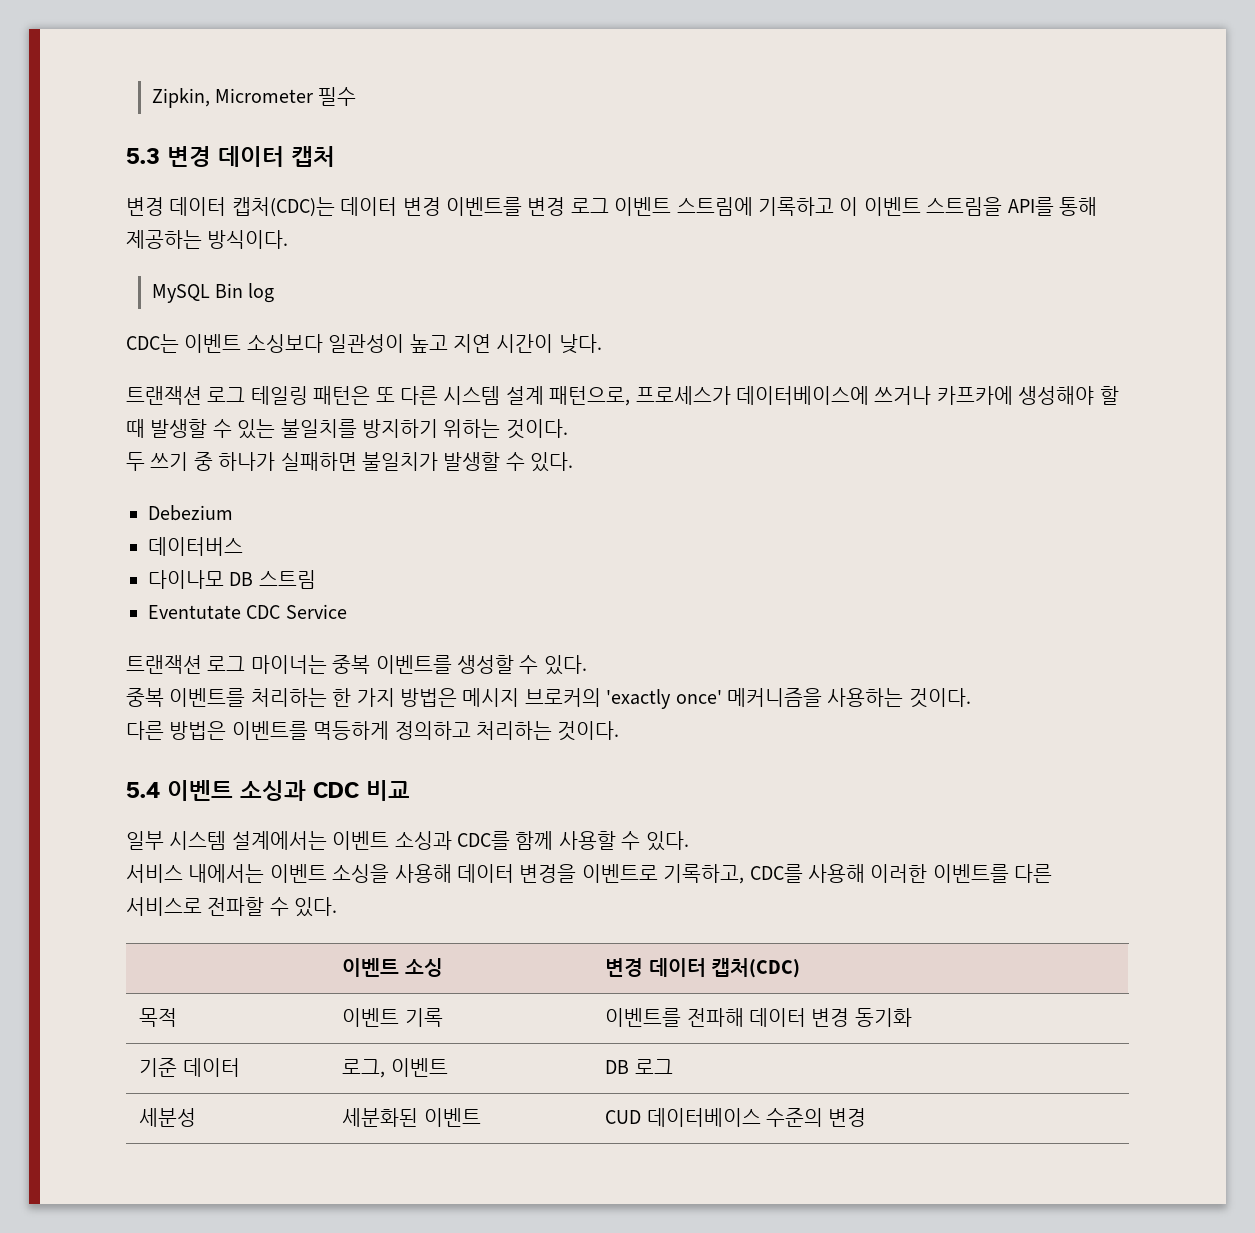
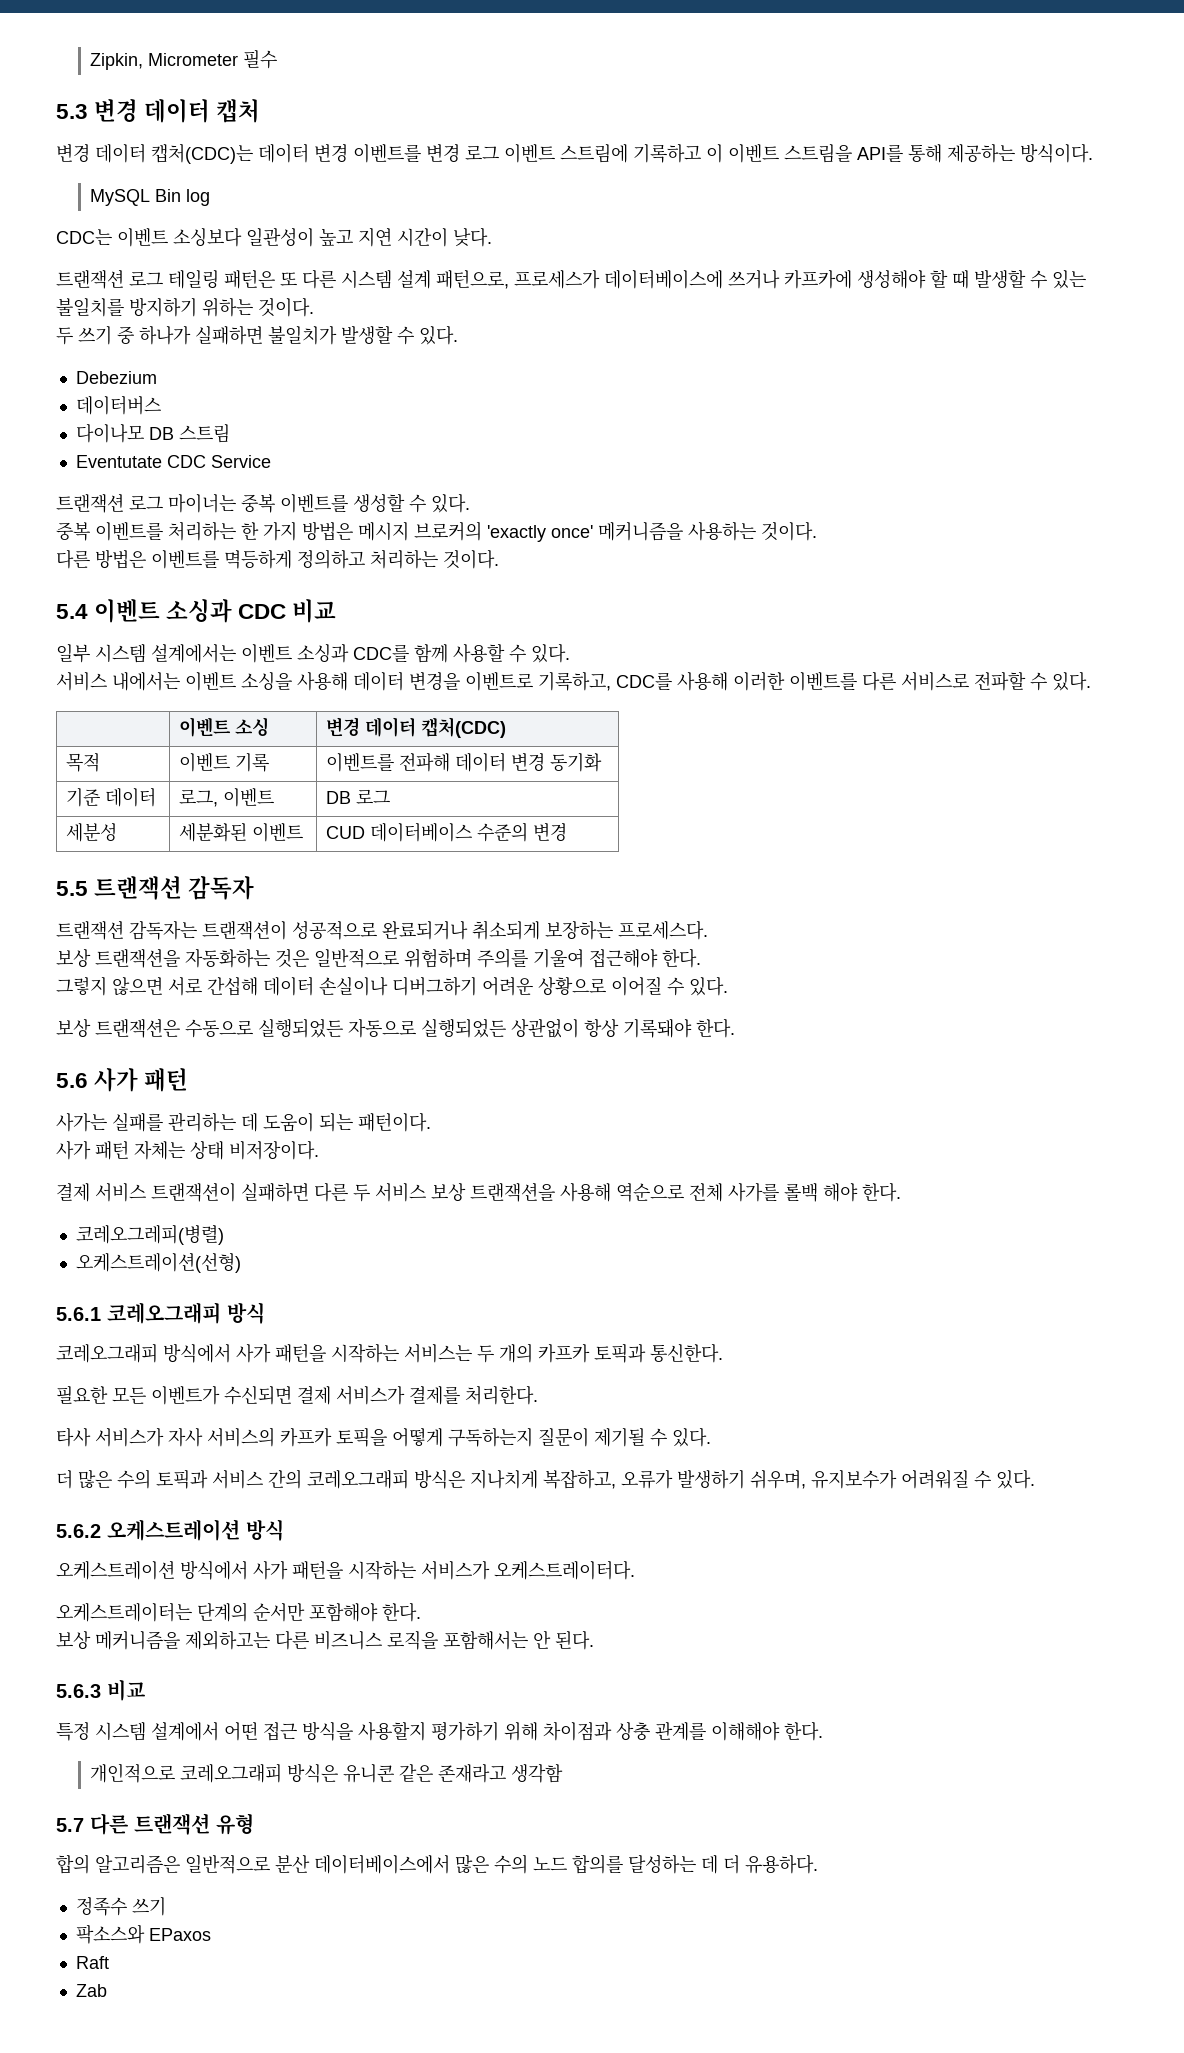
+ 5.5 트랜잭션 감독자
+ 트랜잭션 감독자는 트랜잭션이 성공적으로 완료되거나 취소되게 보장하는 프로세스다.
+ 보상 트랜잭션을 자동화하는 것은 일반적으로 위험하며 주의를 기울여 접근해야 한다.
+ 그렇지 않으면 서로 간섭해 데이터 손실이나 디버그하기 어려운 상황으로 이어질 수 있다.
+ 보상 트랜잭션은 수동으로 실행되었든 자동으로 실행되었든 상관없이 항상 기록돼야 한다.
+ 5.6 사가 패턴
+ 사가는 실패를 관리하는 데 도움이 되는 패턴이다.
+ 사가 패턴 자체는 상태 비저장이다.
+ 결제 서비스 트랜잭션이 실패하면 다른 두 서비스 보상 트랜잭션을 사용해 역순으로 전체 사가를 롤백 해야 한다.
+ 코레오그레피(병렬)
+ 오케스트레이션(선형)
+ 5.6.1 코레오그래피 방식
+ 코레오그래피 방식에서 사가 패턴을 시작하는 서비스는 두 개의 카프카 토픽과 통신한다.
+ 필요한 모든 이벤트가 수신되면 결제 서비스가 결제를 처리한다.
+ 타사 서비스가 자사 서비스의 카프카 토픽을 어떻게 구독하는지 질문이 제기될 수 있다.
+ 더 많은 수의 토픽과 서비스 간의 코레오그래피 방식은 지나치게 복잡하고, 오류가 발생하기 쉬우며, 유지보수가 어려워질 수 있다.
+ 5.6.2 오케스트레이션 방식
+ 오케스트레이션 방식에서 사가 패턴을 시작하는 서비스가 오케스트레이터다.
+ 오케스트레이터는 단계의 순서만 포함해야 한다.
+ 보상 메커니즘을 제외하고는 다른 비즈니스 로직을 포함해서는 안 된다.
+ 5.6.3 비교
+ 특정 시스템 설계에서 어떤 접근 방식을 사용할지 평가하기 위해 차이점과 상충 관계를 이해해야 한다.
+ 개인적으로 코레오그래피 방식은 유니콘 같은 존재라고 생각함
+ 5.7 다른 트랜잭션 유형
+ 합의 알고리즘은 일반적으로 분산 데이터베이스에서 많은 수의 노드 합의를 달성하는 데 더 유용하다.
+ 정족수 쓰기
+ 팍소스와 EPaxos
+ Raft
+ Zab

